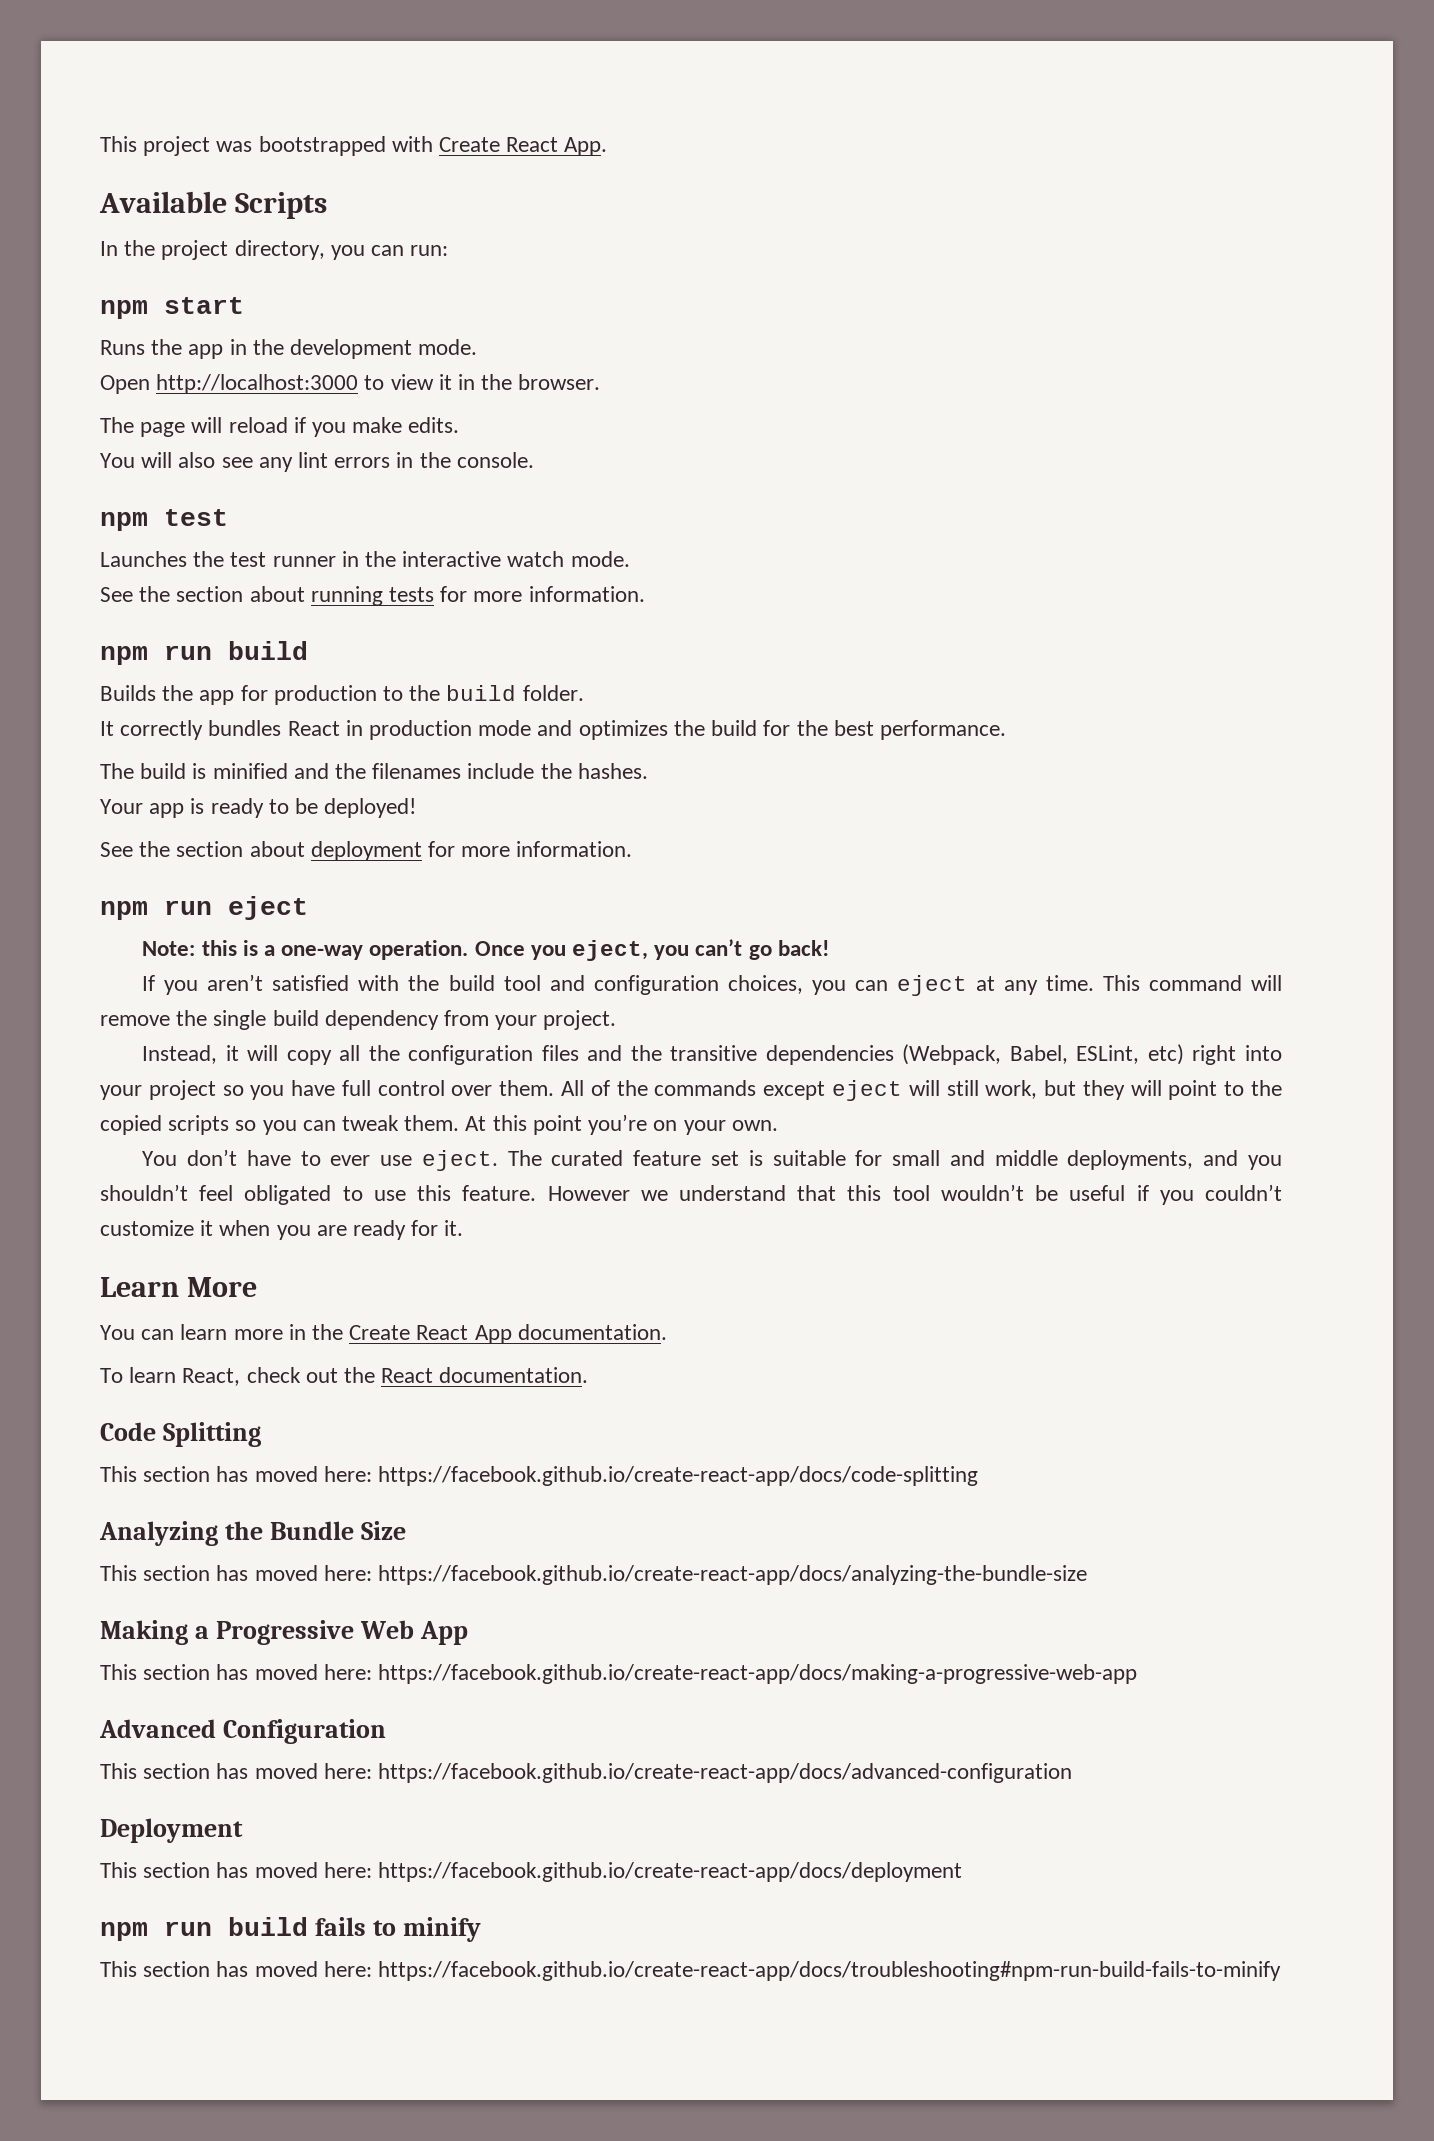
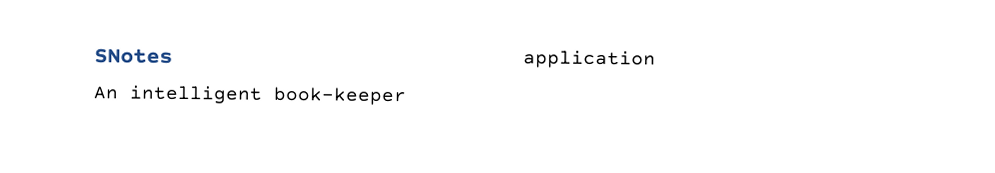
- This project was bootstrapped with Create React App.
- Available Scripts
- In the project directory, you can run:
- npm start
- Runs the app in the development mode.
- Open http://localhost:3000 to view it in the browser.
- The page will reload if you make edits.
- You will also see any lint errors in the console.
- npm test
- Launches the test runner in the interactive watch mode.
- See the section about running tests for more information.
- npm run build
- Builds the app for production to the build folder.
- It correctly bundles React in production mode and optimizes the build for the best performance.
- The build is minified and the filenames include the hashes.
- Your app is ready to be deployed!
- See the section about deployment for more information.
- npm run eject
- Note: this is a one-way operation. Once you eject, you can’t go back!
- If you aren’t satisfied with the build tool and configuration choices, you can eject at any time. This command will remove the single build dependency from your project.
- Instead, it will copy all the configuration files and the transitive dependencies (Webpack, Babel, ESLint, etc) right into your project so you have full control over them. All of the commands except eject will still work, but they will point to the copied scripts so you can tweak them. At this point you’re on your own.
- You don’t have to ever use eject. The curated feature set is suitable for small and middle deployments, and you shouldn’t feel obligated to use this feature. However we understand that this tool wouldn’t be useful if you couldn’t customize it when you are ready for it.
- Learn More
- You can learn more in the Create React App documentation.
- To learn React, check out the React documentation.
- Code Splitting
- This section has moved here: https://facebook.github.io/create-react-app/docs/code-splitting
- Analyzing the Bundle Size
- This section has moved here: https://facebook.github.io/create-react-app/docs/analyzing-the-bundle-size
- Making a Progressive Web App
- This section has moved here: https://facebook.github.io/create-react-app/docs/making-a-progressive-web-app
- Advanced Configuration
- This section has moved here: https://facebook.github.io/create-react-app/docs/advanced-configuration
- Deployment
- This section has moved here: https://facebook.github.io/create-react-app/docs/deployment
- npm run build fails to minify
- This section has moved here: https://facebook.github.io/create-react-app/docs/troubleshooting#npm-run-build-fails-to-minify
+ SNotes
+ An intelligent book-keeper application

